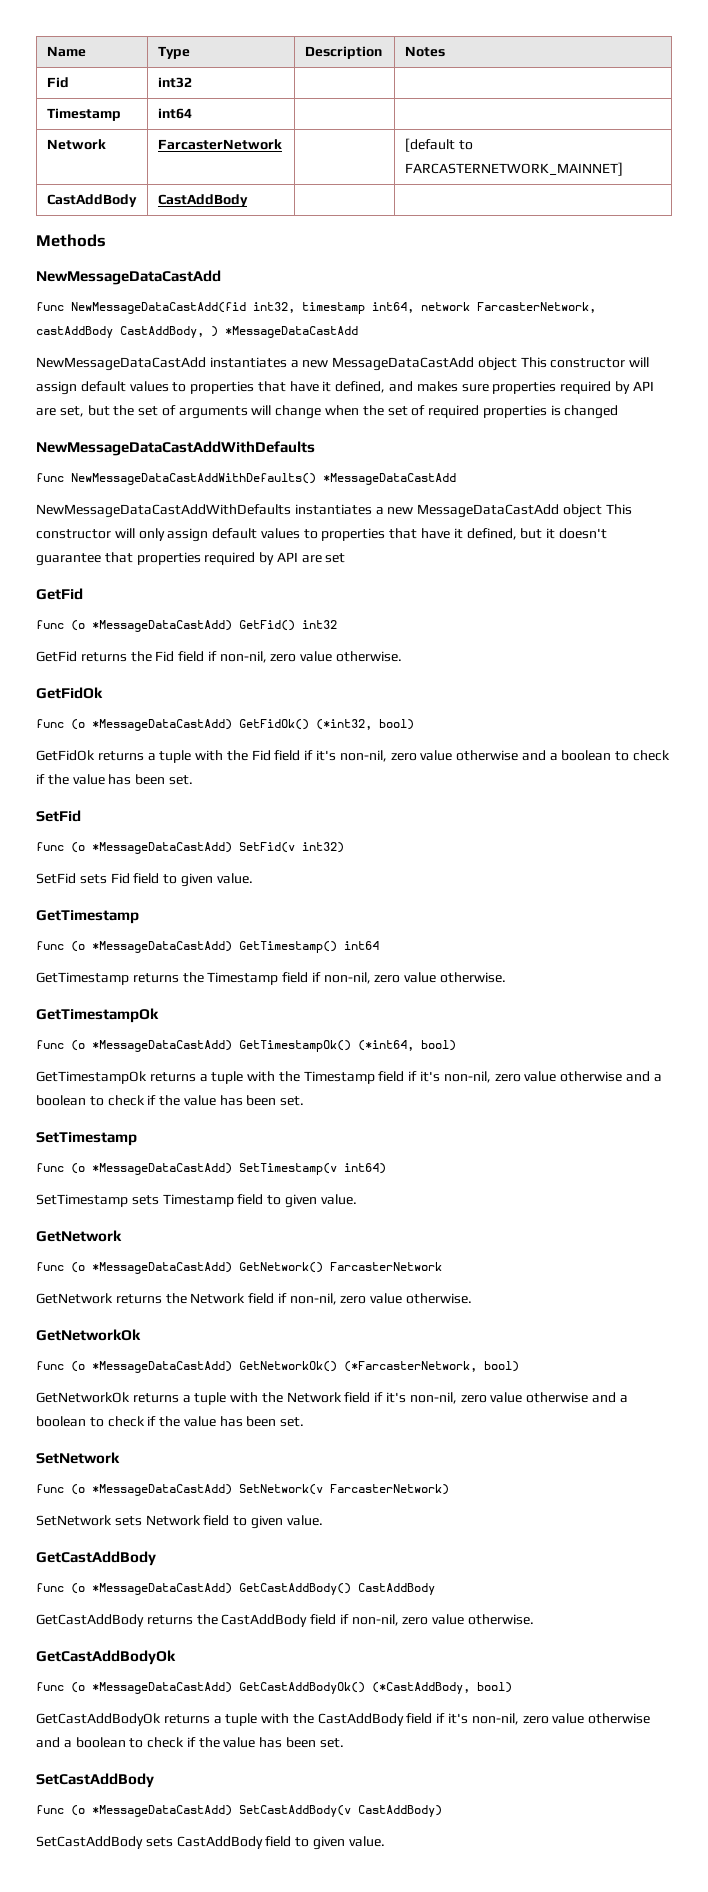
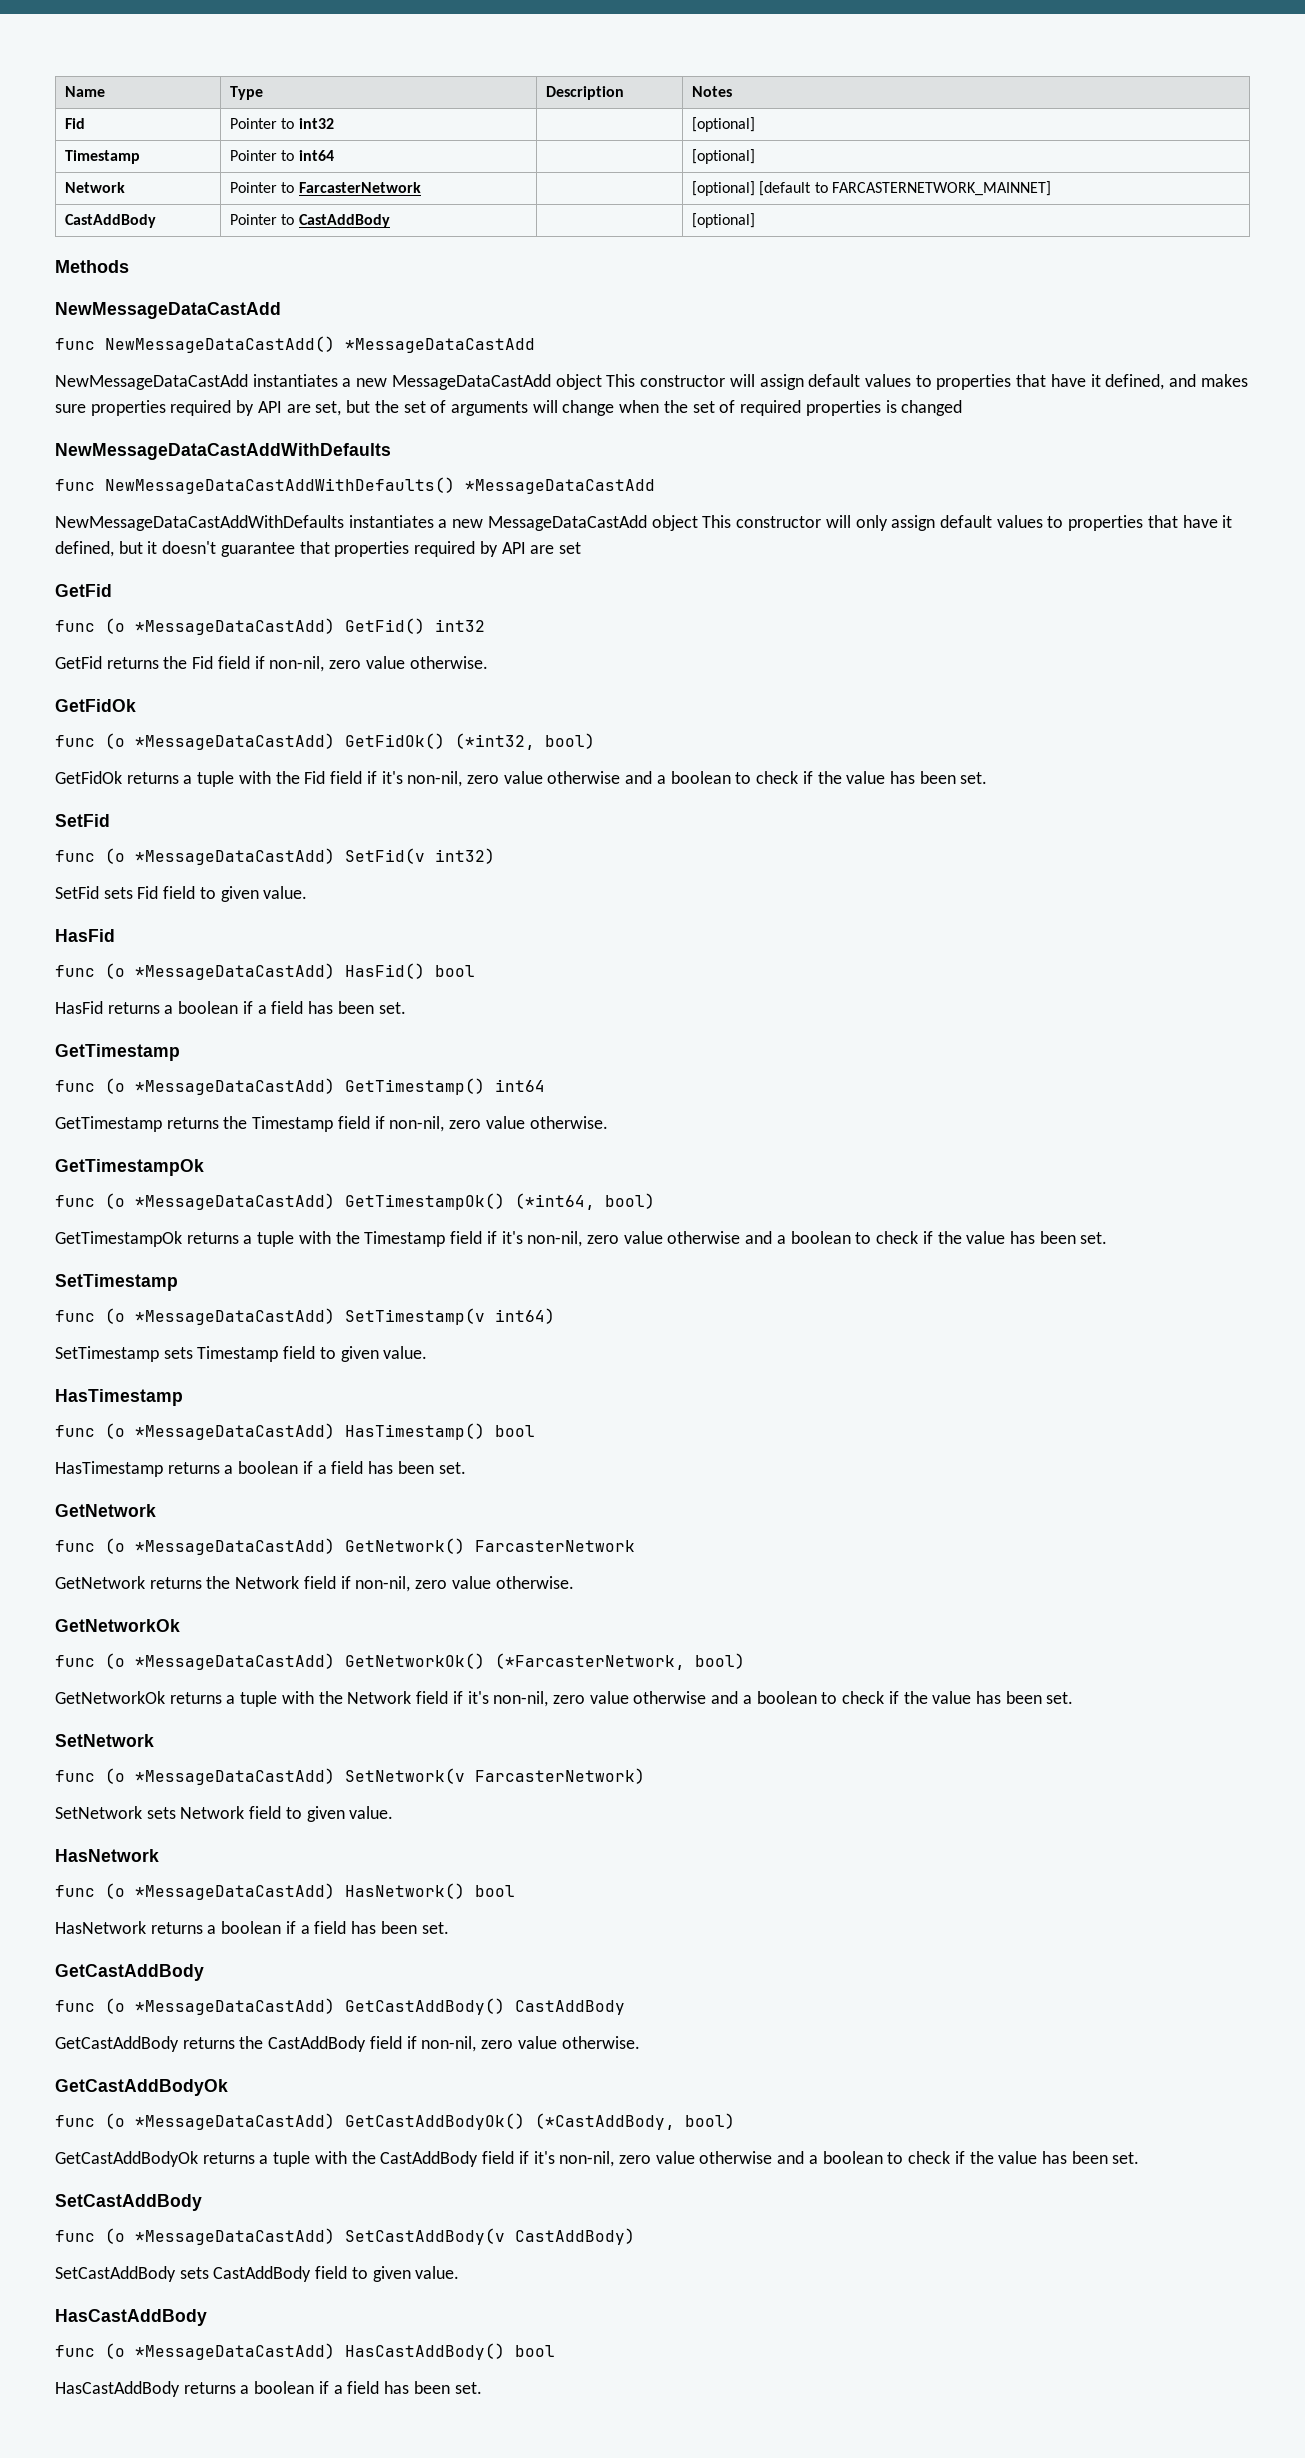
- Fid | int32 | |
+ Fid | Pointer to int32 | | [optional]
- Timestamp | int64 | |
+ Timestamp | Pointer to int64 | | [optional]
- Network | FarcasterNetwork | | [default to FARCASTERNETWORK_MAINNET]
+ Network | Pointer to FarcasterNetwork | | [optional] [default to FARCASTERNETWORK_MAINNET]
- CastAddBody | CastAddBody | |
+ CastAddBody | Pointer to CastAddBody | | [optional]
- func NewMessageDataCastAdd(fid int32, timestamp int64, network FarcasterNetwork, castAddBody CastAddBody, ) *MessageDataCastAdd
+ func NewMessageDataCastAdd() *MessageDataCastAdd
  SetFid sets Fid field to given value.
+ HasFid
+ func (o *MessageDataCastAdd) HasFid() bool
+ HasFid returns a boolean if a field has been set.
  SetTimestamp sets Timestamp field to given value.
+ HasTimestamp
+ func (o *MessageDataCastAdd) HasTimestamp() bool
+ HasTimestamp returns a boolean if a field has been set.
  SetNetwork sets Network field to given value.
+ HasNetwork
+ func (o *MessageDataCastAdd) HasNetwork() bool
+ HasNetwork returns a boolean if a field has been set.
  SetCastAddBody sets CastAddBody field to given value.
+ HasCastAddBody
+ func (o *MessageDataCastAdd) HasCastAddBody() bool
+ HasCastAddBody returns a boolean if a field has been set.

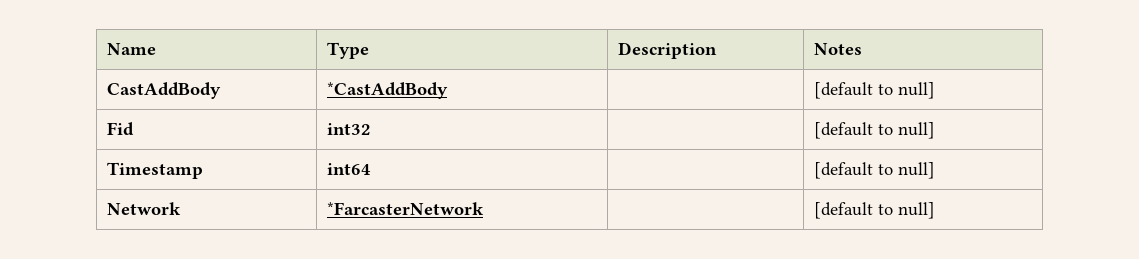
+ CastAddBody | *CastAddBody | | [default to null]
- Fid | Pointer to int32 | | [optional]
+ Fid | int32 | | [default to null]
- Timestamp | Pointer to int64 | | [optional]
- Network | Pointer to FarcasterNetwork | | [optional] [default to FARCASTERNETWORK_MAINNET]
- CastAddBody | Pointer to CastAddBody | | [optional]
- Methods
- NewMessageDataCastAdd
- func NewMessageDataCastAdd() *MessageDataCastAdd
- NewMessageDataCastAdd instantiates a new MessageDataCastAdd object This constructor will assign default values to properties that have it defined, and makes sure properties required by API are set, but the set of arguments will change when the set of required properties is changed
- NewMessageDataCastAddWithDefaults
- func NewMessageDataCastAddWithDefaults() *MessageDataCastAdd
- NewMessageDataCastAddWithDefaults instantiates a new MessageDataCastAdd object This constructor will only assign default values to properties that have it defined, but it doesn't guarantee that properties required by API are set
- GetFid
- func (o *MessageDataCastAdd) GetFid() int32
- GetFid returns the Fid field if non-nil, zero value otherwise.
- GetFidOk
- func (o *MessageDataCastAdd) GetFidOk() (*int32, bool)
- GetFidOk returns a tuple with the Fid field if it's non-nil, zero value otherwise and a boolean to check if the value has been set.
- SetFid
- func (o *MessageDataCastAdd) SetFid(v int32)
- SetFid sets Fid field to given value.
- HasFid
- func (o *MessageDataCastAdd) HasFid() bool
- HasFid returns a boolean if a field has been set.
- GetTimestamp
- func (o *MessageDataCastAdd) GetTimestamp() int64
- GetTimestamp returns the Timestamp field if non-nil, zero value otherwise.
- GetTimestampOk
- func (o *MessageDataCastAdd) GetTimestampOk() (*int64, bool)
- GetTimestampOk returns a tuple with the Timestamp field if it's non-nil, zero value otherwise and a boolean to check if the value has been set.
- SetTimestamp
- func (o *MessageDataCastAdd) SetTimestamp(v int64)
- SetTimestamp sets Timestamp field to given value.
- HasTimestamp
- func (o *MessageDataCastAdd) HasTimestamp() bool
- HasTimestamp returns a boolean if a field has been set.
- GetNetwork
- func (o *MessageDataCastAdd) GetNetwork() FarcasterNetwork
- GetNetwork returns the Network field if non-nil, zero value otherwise.
- GetNetworkOk
- func (o *MessageDataCastAdd) GetNetworkOk() (*FarcasterNetwork, bool)
- GetNetworkOk returns a tuple with the Network field if it's non-nil, zero value otherwise and a boolean to check if the value has been set.
- SetNetwork
- func (o *MessageDataCastAdd) SetNetwork(v FarcasterNetwork)
- SetNetwork sets Network field to given value.
- HasNetwork
- func (o *MessageDataCastAdd) HasNetwork() bool
- HasNetwork returns a boolean if a field has been set.
- GetCastAddBody
- func (o *MessageDataCastAdd) GetCastAddBody() CastAddBody
- GetCastAddBody returns the CastAddBody field if non-nil, zero value otherwise.
- GetCastAddBodyOk
- func (o *MessageDataCastAdd) GetCastAddBodyOk() (*CastAddBody, bool)
- GetCastAddBodyOk returns a tuple with the CastAddBody field if it's non-nil, zero value otherwise and a boolean to check if the value has been set.
- SetCastAddBody
- func (o *MessageDataCastAdd) SetCastAddBody(v CastAddBody)
- SetCastAddBody sets CastAddBody field to given value.
- HasCastAddBody
- func (o *MessageDataCastAdd) HasCastAddBody() bool
- HasCastAddBody returns a boolean if a field has been set.
+ Timestamp | int64 | | [default to null]
+ Network | *FarcasterNetwork | | [default to null]

